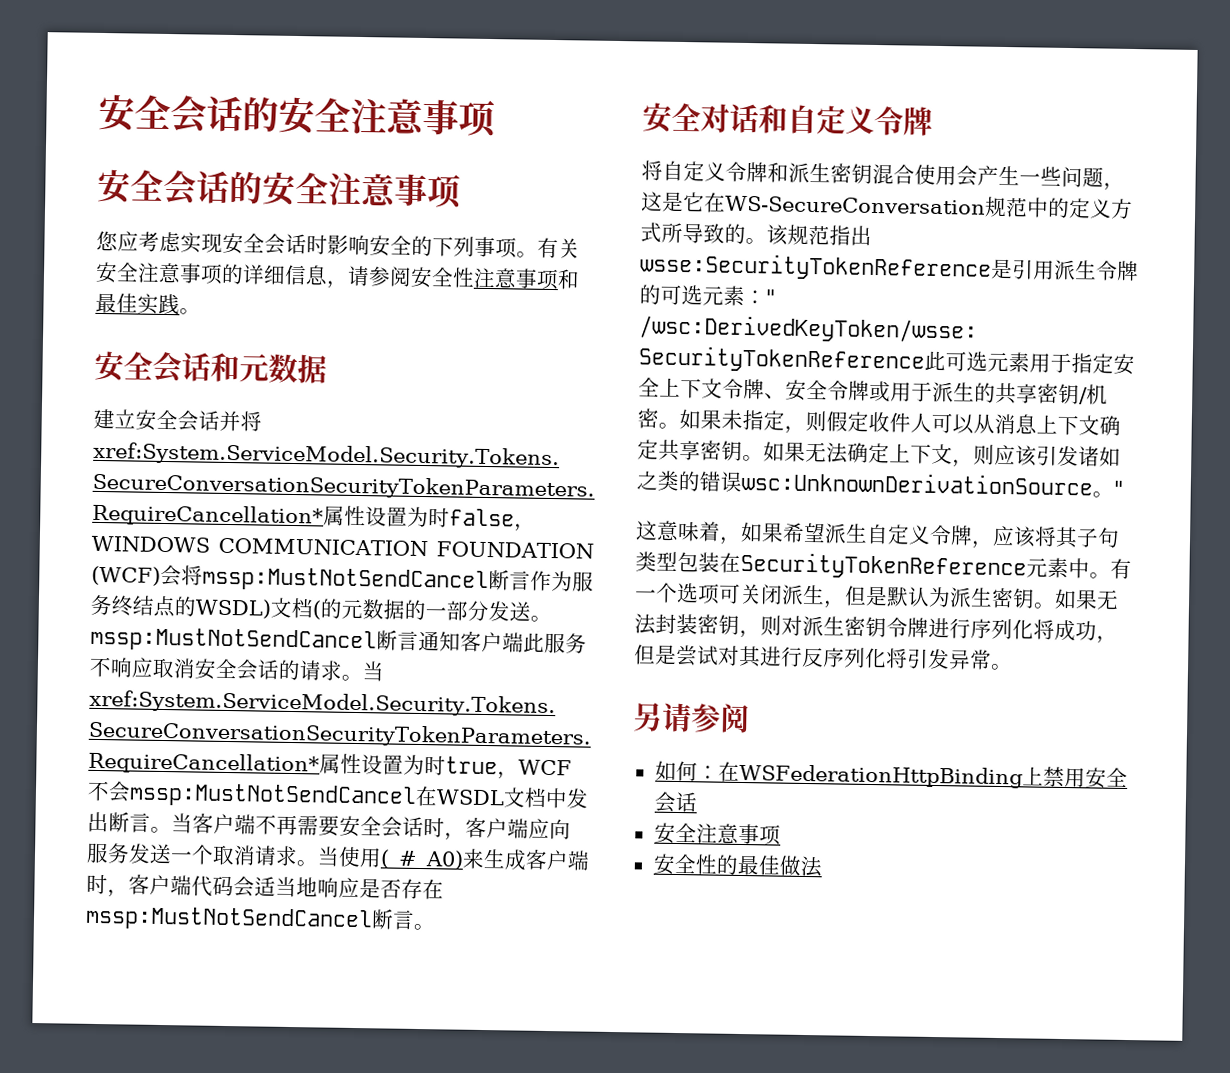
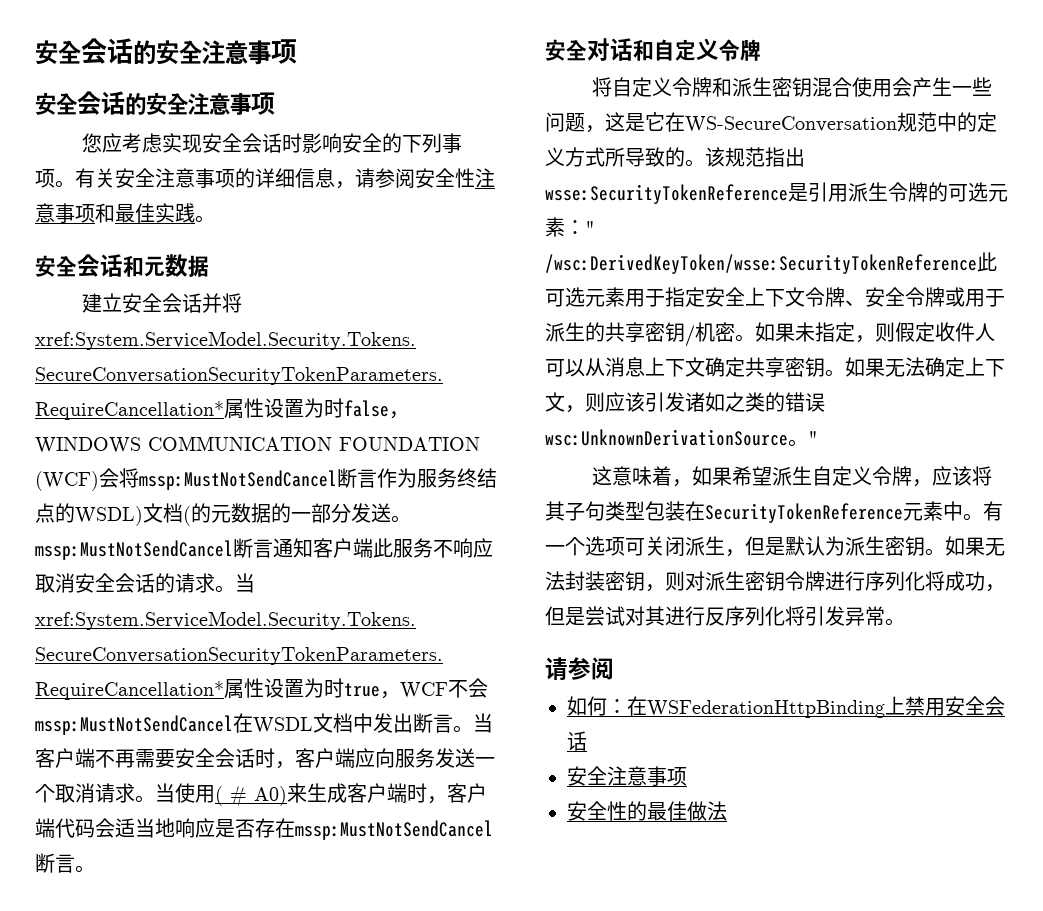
  如果无法封装密钥，则对派生密钥令牌进行序列化将成功，但是尝试对其进行反序列化将引发异常。
- 另请参阅
+ 请参阅

